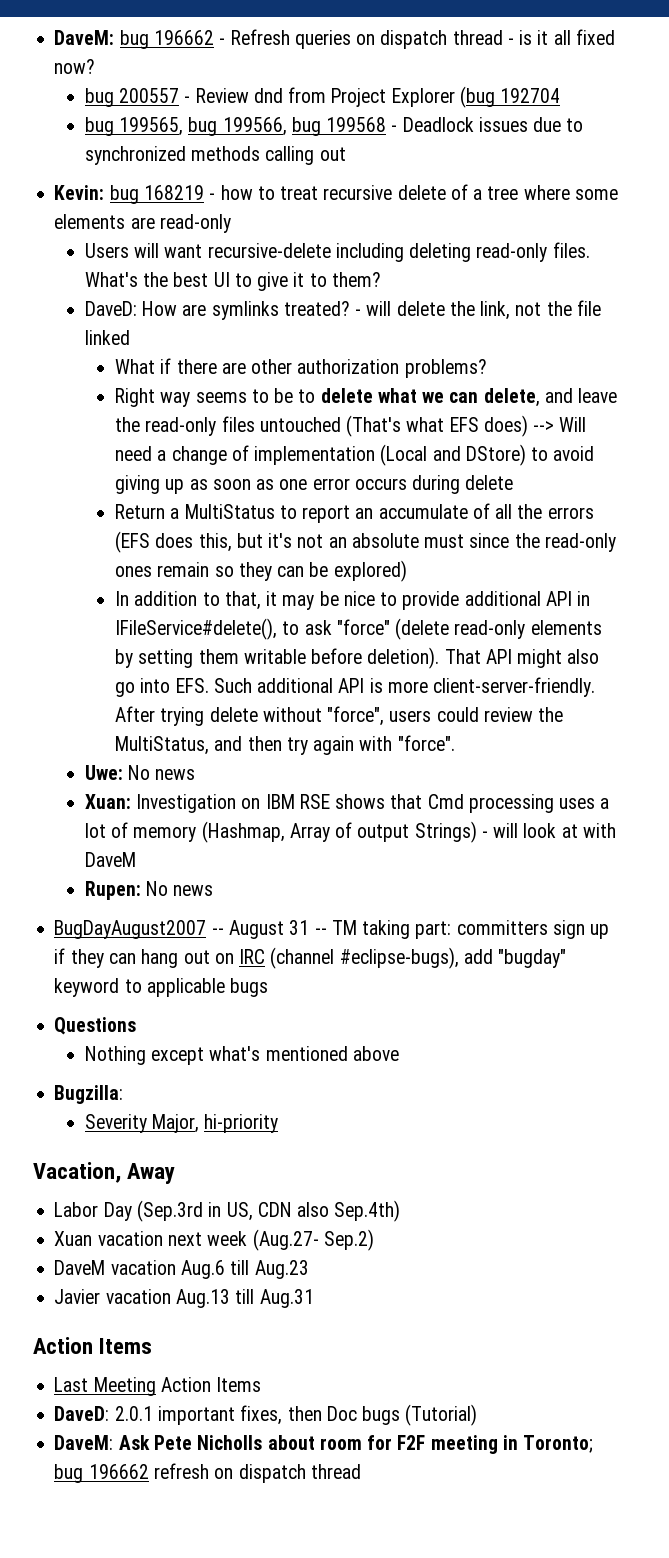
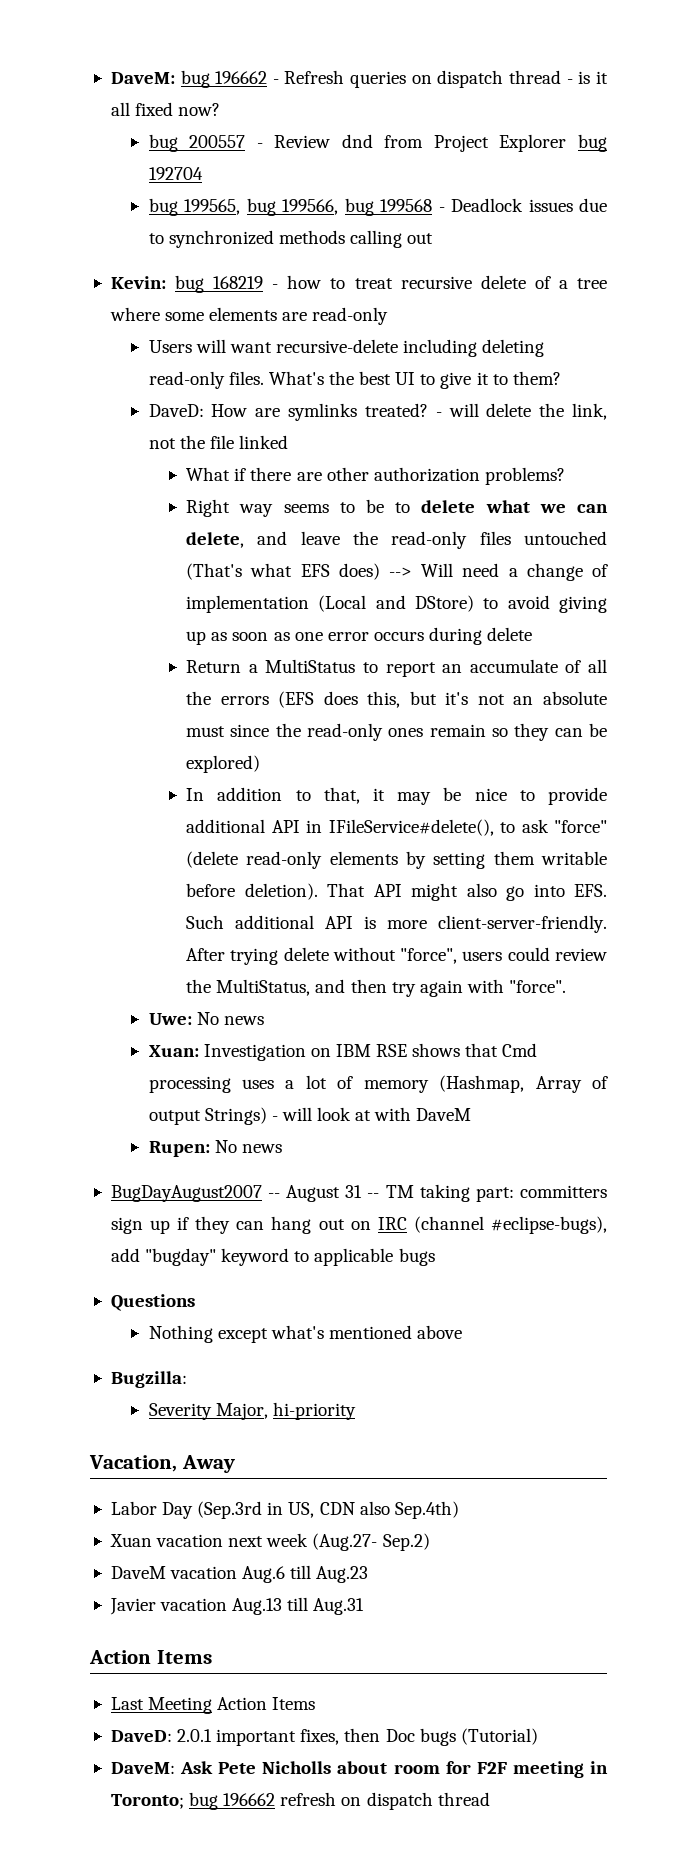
- bug 200557 - Review dnd from Project Explorer (bug 192704
+ bug 200557 - Review dnd from Project Explorer bug 192704

